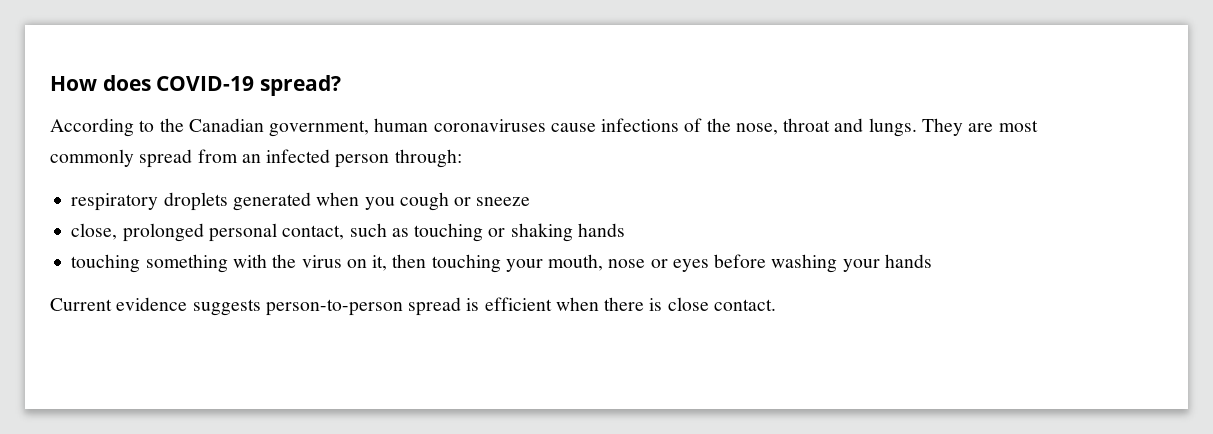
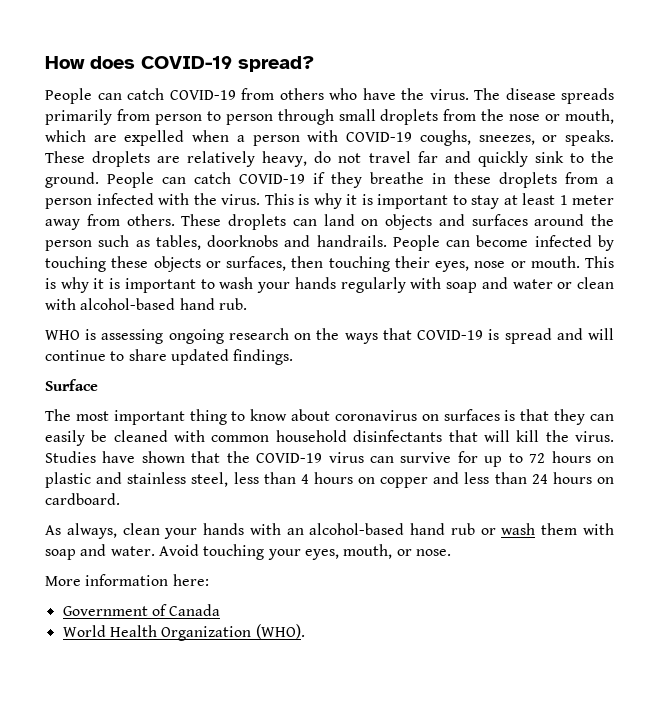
- According to the Canadian government, human coronaviruses cause infections of the nose, throat and lungs. They are most commonly spread from an infected person through:
- respiratory droplets generated when you cough or sneeze
- close, prolonged personal contact, such as touching or shaking hands
- touching something with the virus on it, then touching your mouth, nose or eyes before washing your hands
- Current evidence suggests person-to-person spread is efficient when there is close contact.
+ People can catch COVID-19 from others who have the virus. The disease spreads primarily from person to person through small droplets from the nose or mouth, which are expelled when a person with COVID-19 coughs, sneezes, or speaks. These droplets are relatively heavy, do not travel far and quickly sink to the ground. People can catch COVID-19 if they breathe in these droplets from a person infected with the virus. This is why it is important to stay at least 1 meter away from others. These droplets can land on objects and surfaces around the person such as tables, doorknobs and handrails. People can become infected by touching these objects or surfaces, then touching their eyes, nose or mouth. This is why it is important to wash your hands regularly with soap and water or clean with alcohol-based hand rub.
+ WHO is assessing ongoing research on the ways that COVID-19 is spread and will continue to share updated findings.
+ Surface
+ The most important thing to know about coronavirus on surfaces is that they can easily be cleaned with common household disinfectants that will kill the virus. Studies have shown that the COVID-19 virus can survive for up to 72 hours on plastic and stainless steel, less than 4 hours on copper and less than 24 hours on cardboard.
+ As always, clean your hands with an alcohol-based hand rub or wash them with soap and water. Avoid touching your eyes, mouth, or nose.
+ More information here:
+ Government of Canada
+ World Health Organization (WHO).

